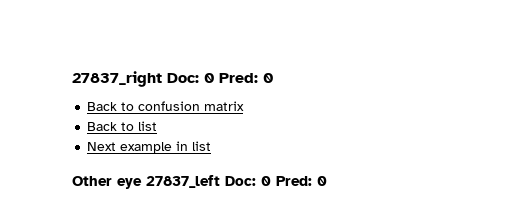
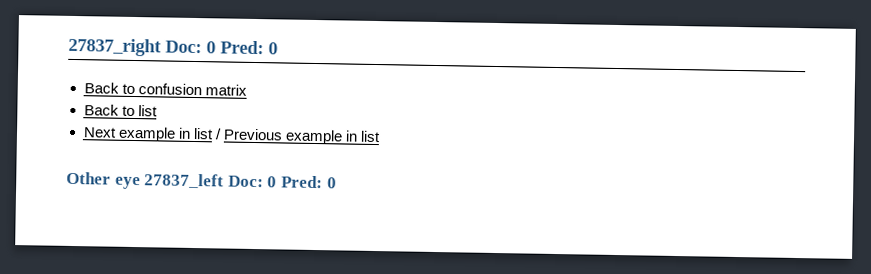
- Next example in list
+ Next example in list / Previous example in list

